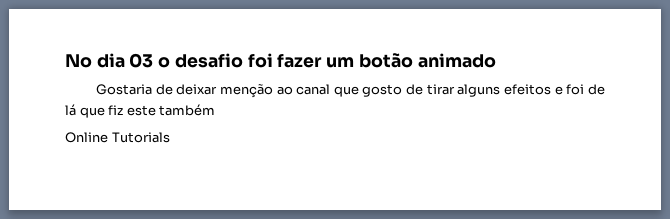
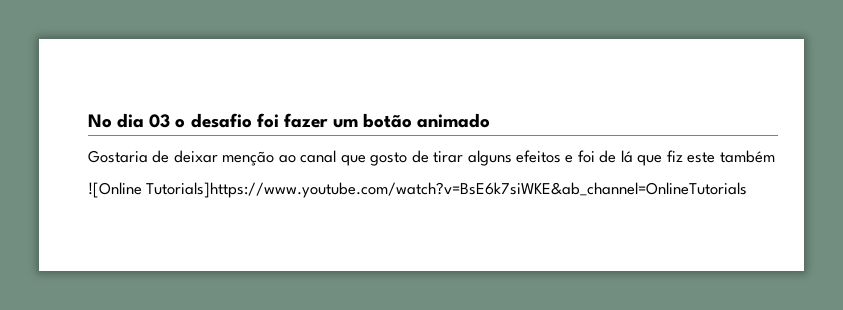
- Online Tutorials
+ ![Online Tutorials]https://www.youtube.com/watch?v=BsE6k7siWKE&ab_channel=OnlineTutorials

